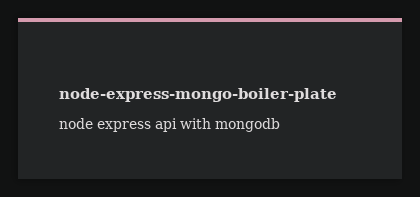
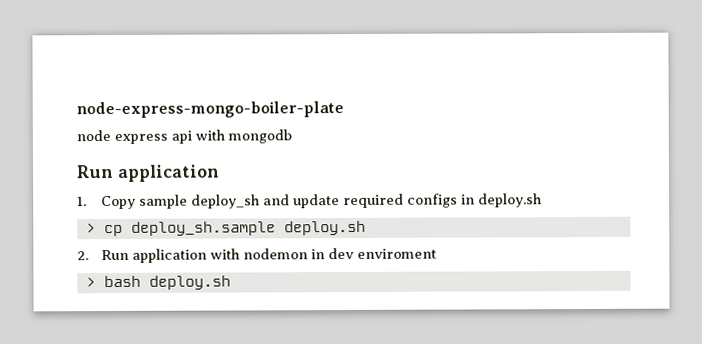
  node express api with mongodb
+ Run application
+ 1. Copy sample deploy_sh and update required configs in deploy.sh
+ > cp deploy_sh.sample deploy.sh
+ 2. Run application with nodemon in dev enviroment
+ > bash deploy.sh

